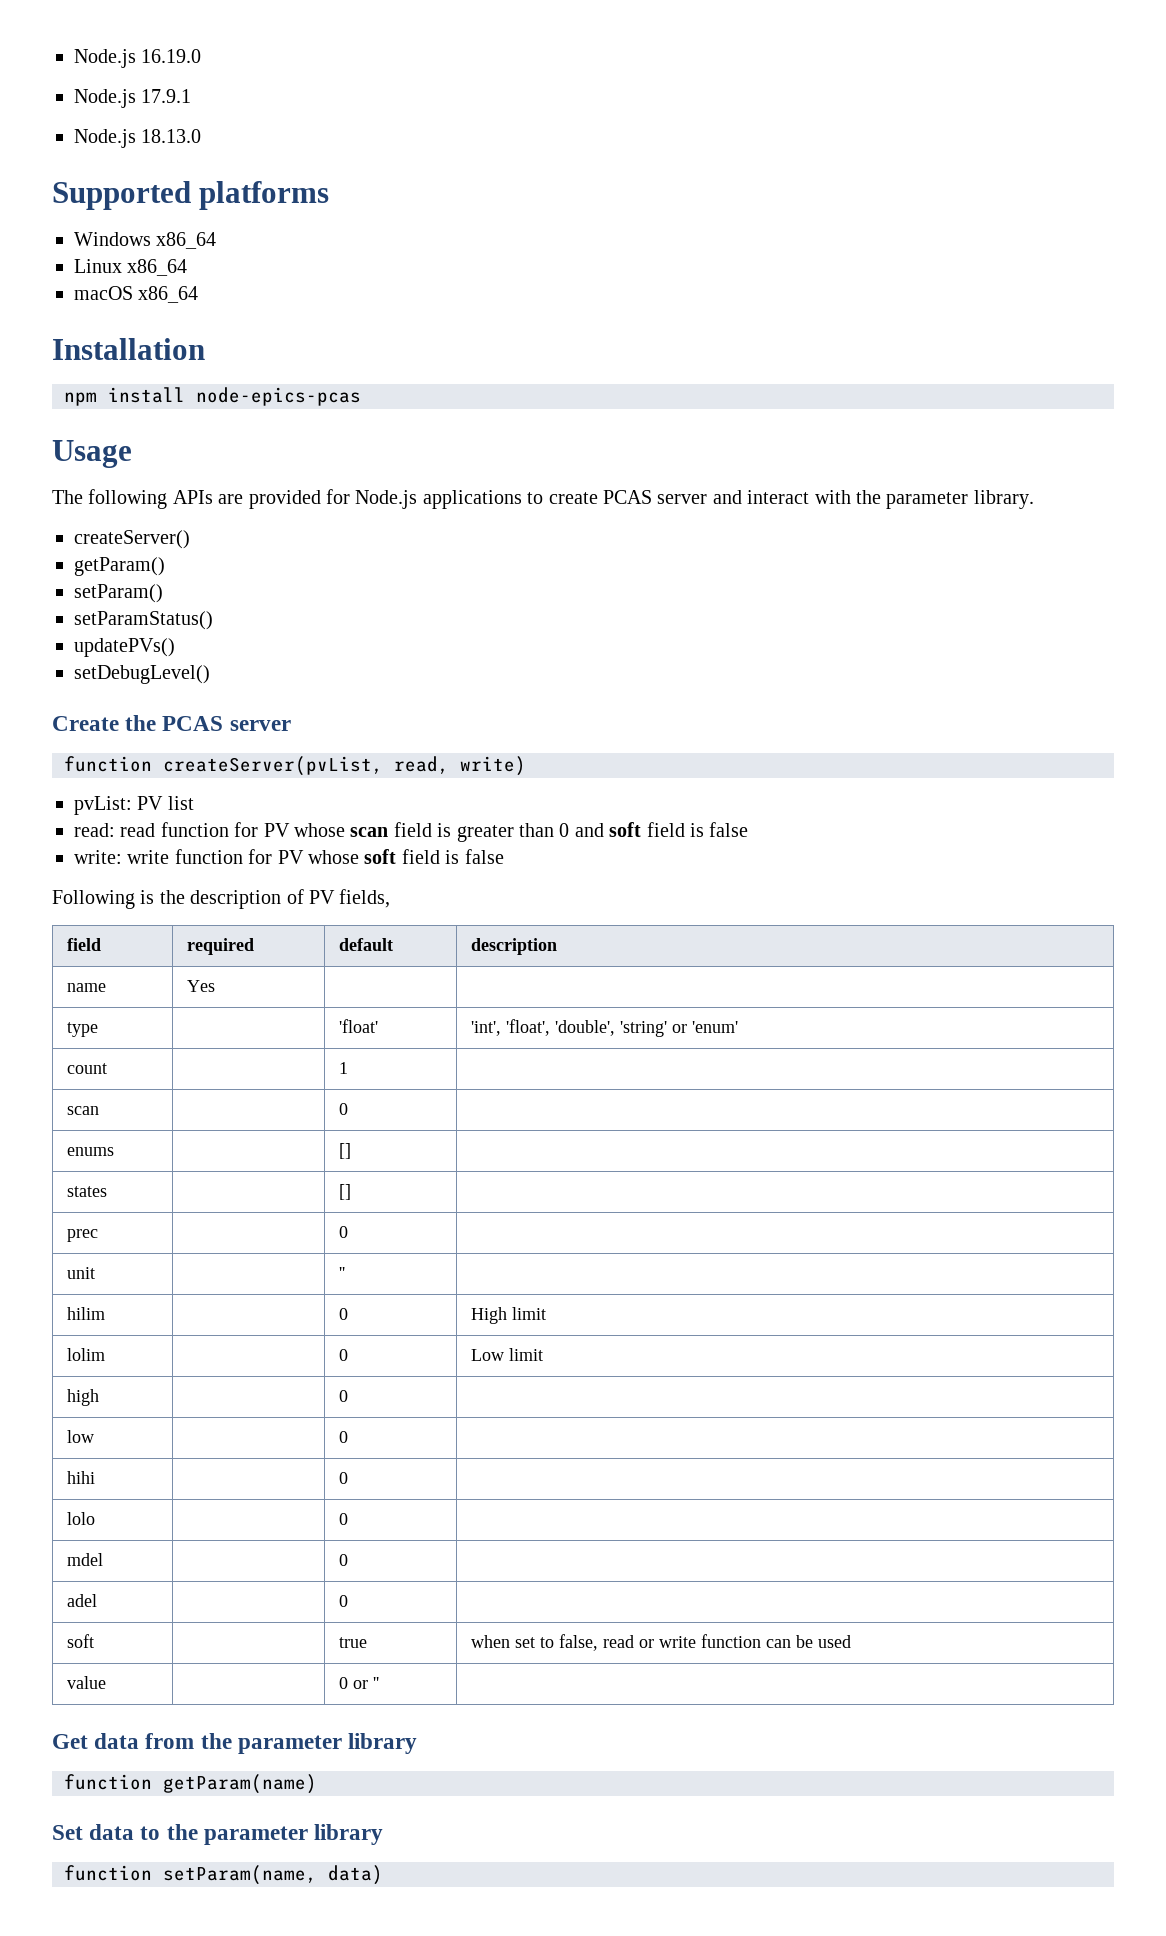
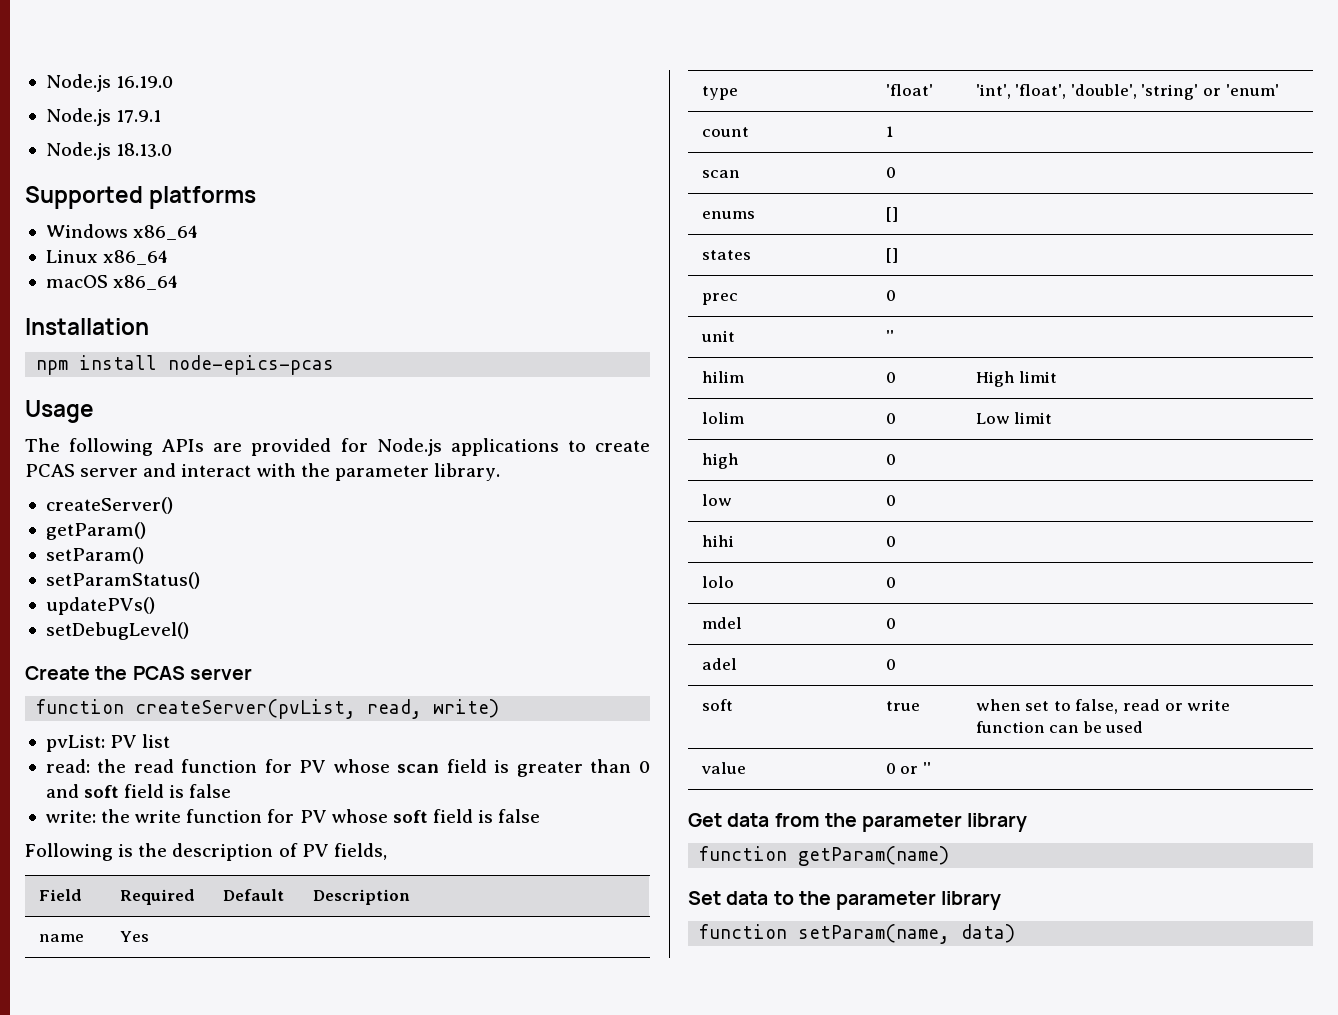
- read: read function for PV whose scan field is greater than 0 and soft field is false
+ read: the read function for PV whose scan field is greater than 0 and soft field is false
- write: write function for PV whose soft field is false
+ write: the write function for PV whose soft field is false
- field | required | default | description
+ Field | Required | Default | Description

